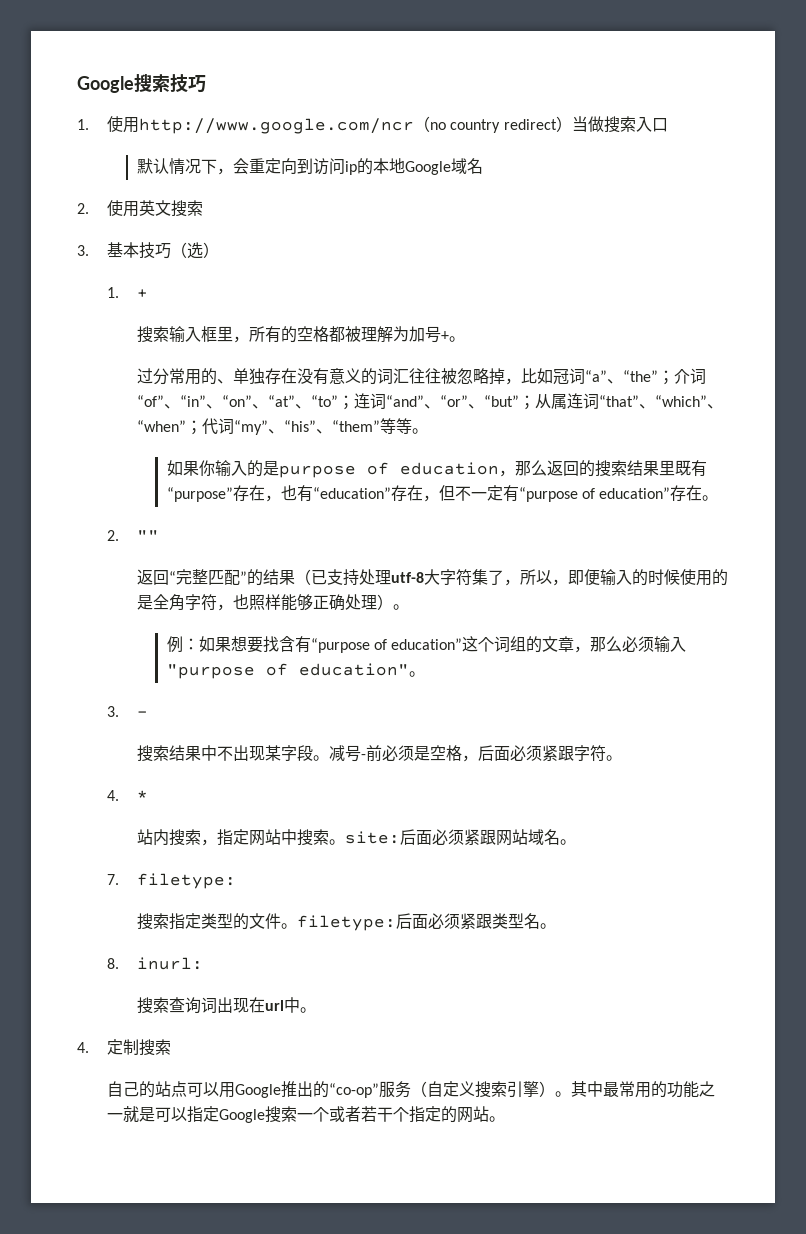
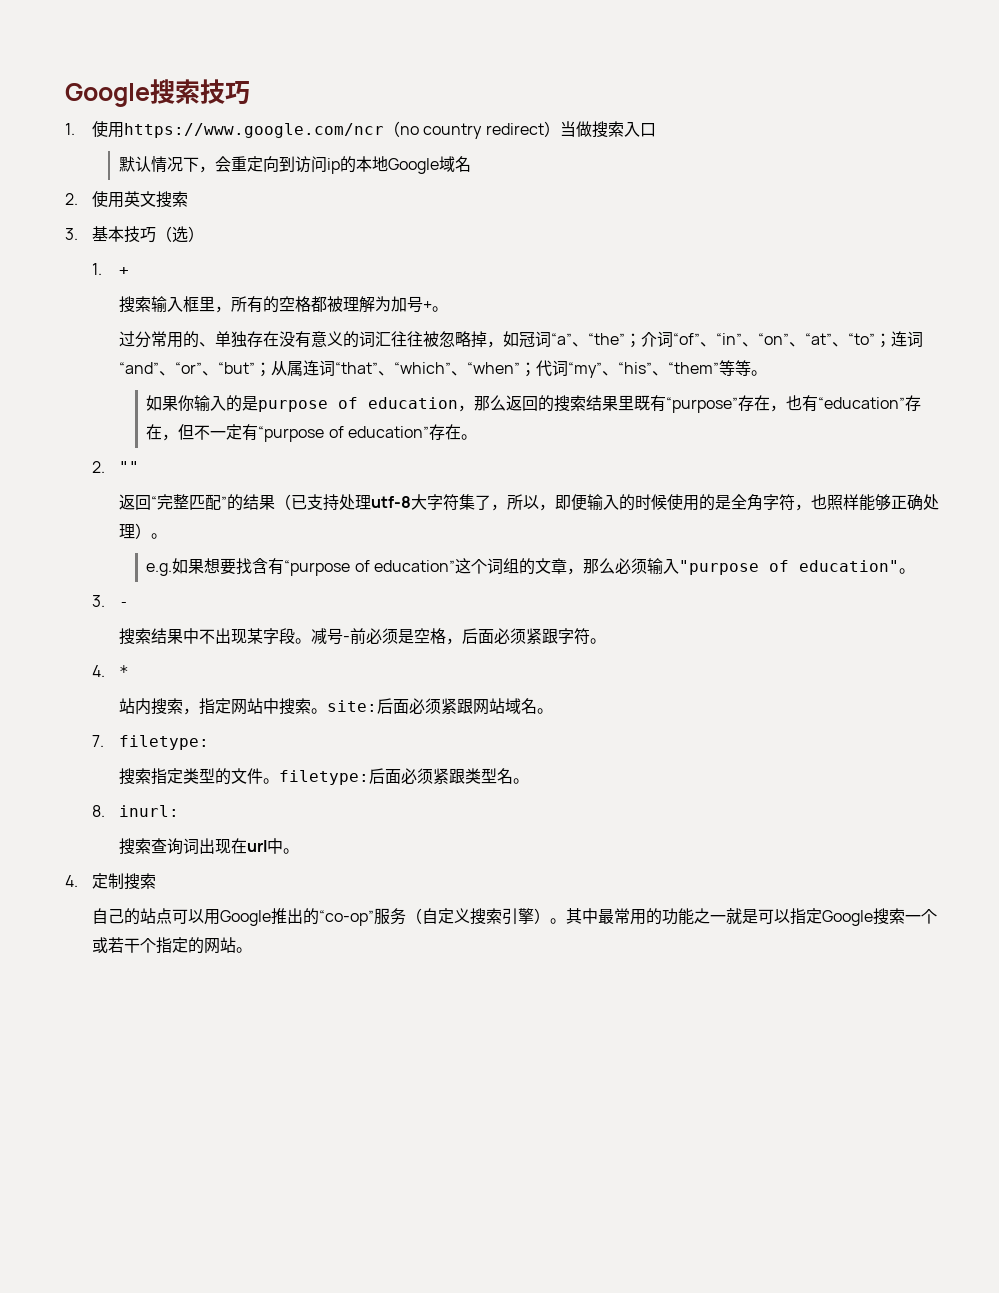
- 1.使用http://www.google.com/ncr（no country redirect）当做搜索入口
+ 1.使用https://www.google.com/ncr（no country redirect）当做搜索入口
- 过分常用的、单独存在没有意义的词汇往往被忽略掉，比如冠词“a”、“the”；介词“of”、“in”、“on”、“at”、“to”；连词“and”、“or”、“but”；从属连词“that”、“which”、“when”；代词“my”、“his”、“them”等等。
+ 过分常用的、单独存在没有意义的词汇往往被忽略掉，如冠词“a”、“the”；介词“of”、“in”、“on”、“at”、“to”；连词“and”、“or”、“but”；从属连词“that”、“which”、“when”；代词“my”、“his”、“them”等等。
- 例：如果想要找含有“purpose of education”这个词组的文章，那么必须输入"purpose of education"。
+ e.g.如果想要找含有“purpose of education”这个词组的文章，那么必须输入"purpose of education"。
- 其中最常用的功能之一就是可以指定Google搜索一个或者若干个指定的网站。
+ 其中最常用的功能之一就是可以指定Google搜索一个或若干个指定的网站。

